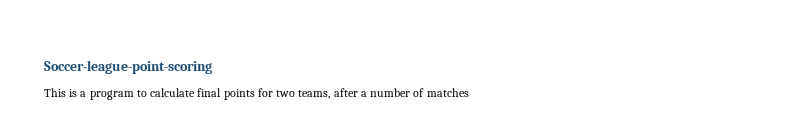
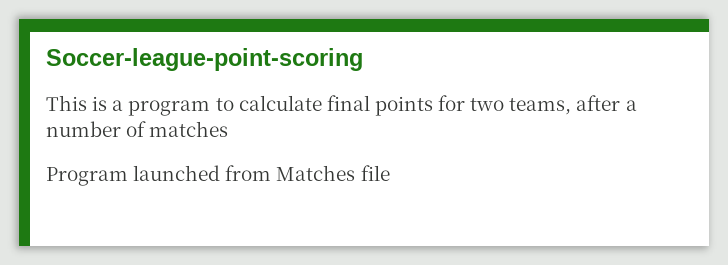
+ Program launched from Matches file

